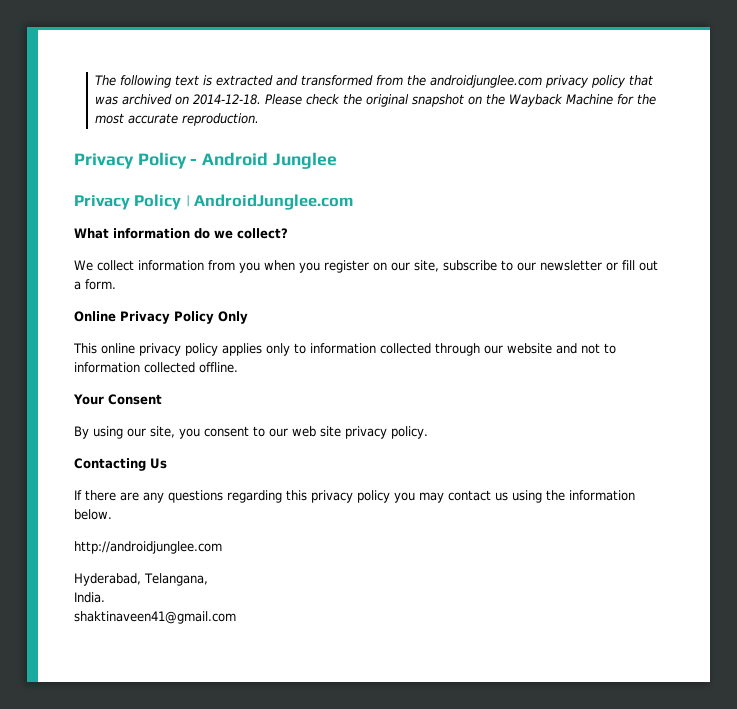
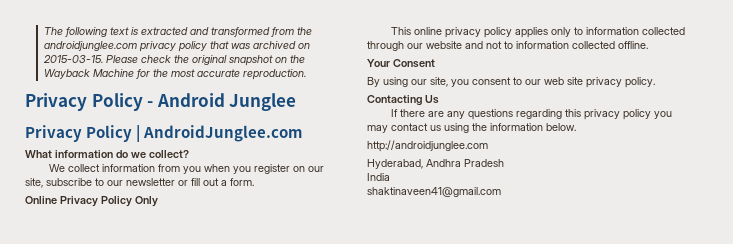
- The following text is extracted and transformed from the androidjunglee.com privacy policy that was archived on 2014-12-18.
+ The following text is extracted and transformed from the androidjunglee.com privacy policy that was archived on 2015-03-15.
- Hyderabad, Telangana,
- India.
+ Hyderabad, Andhra Pradesh
+ India

